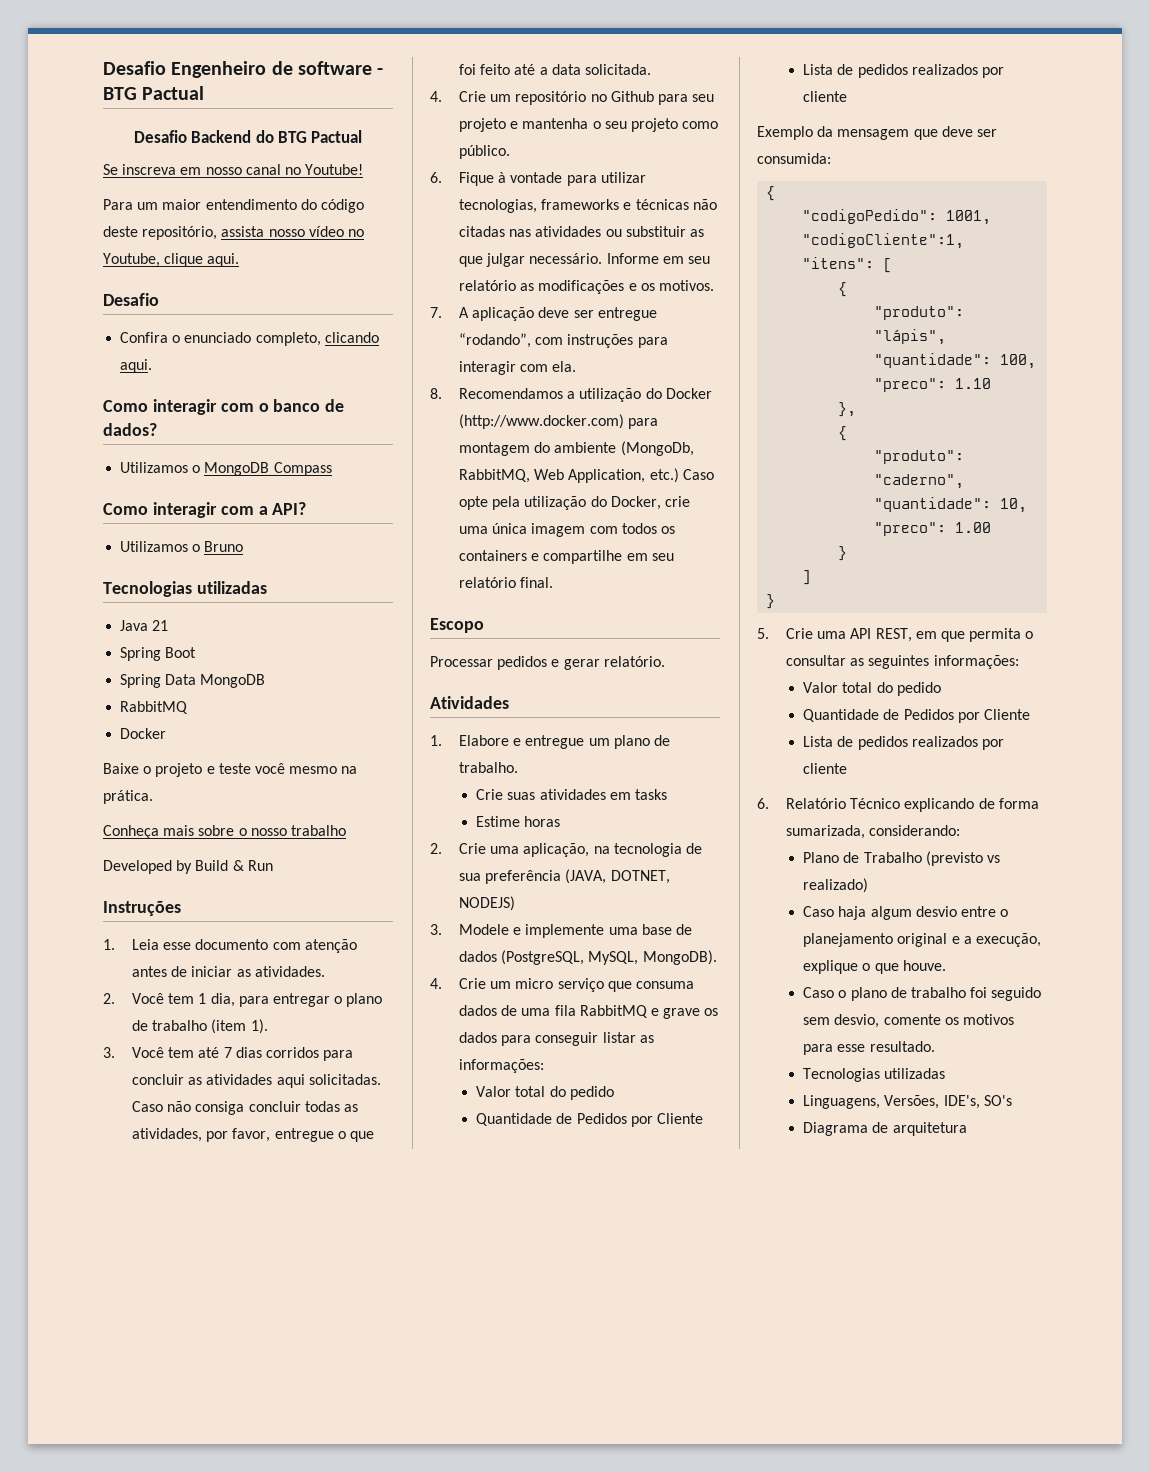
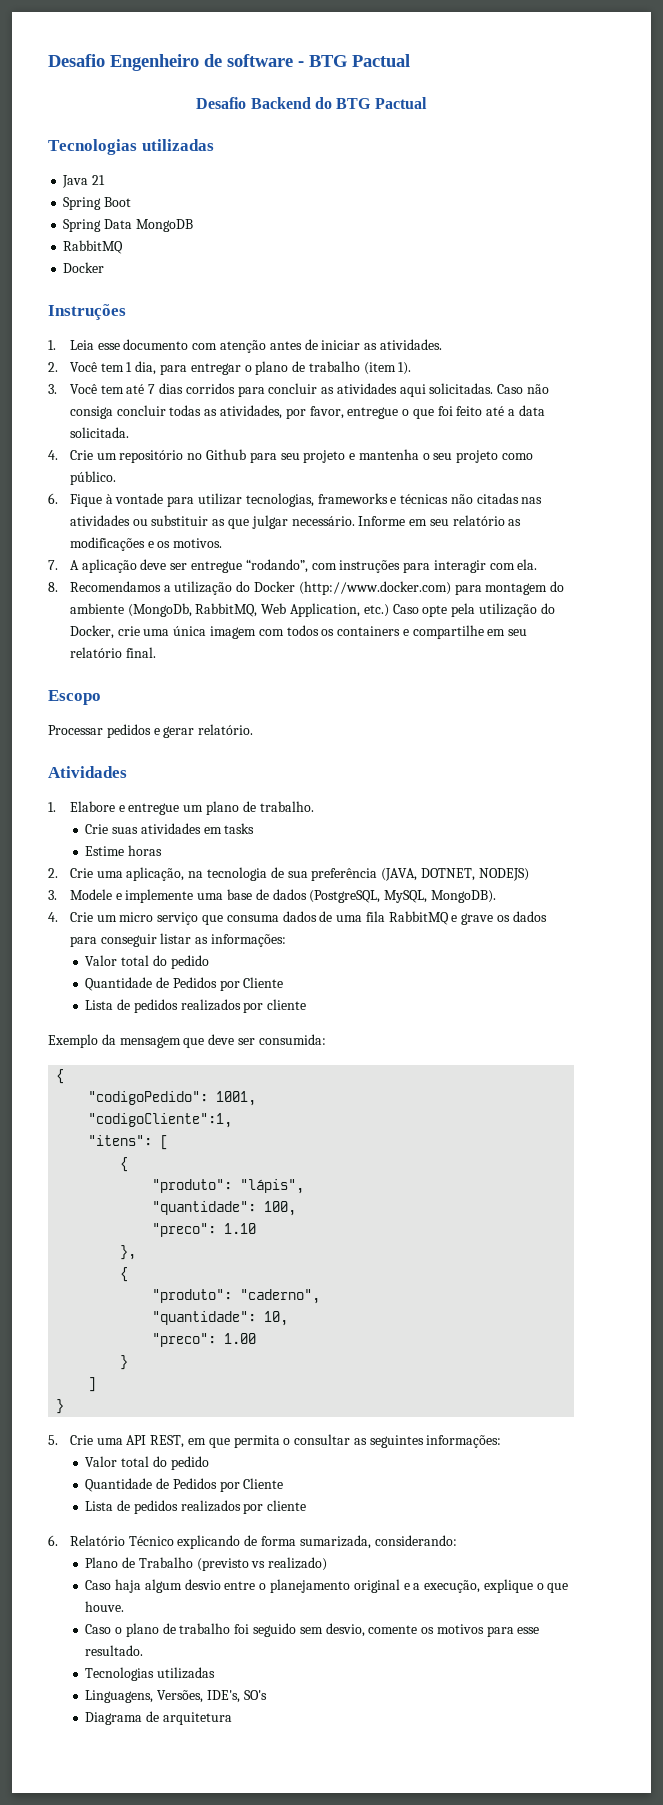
- Se inscreva em nosso canal no Youtube!
- Para um maior entendimento do código deste repositório, assista nosso vídeo no Youtube, clique aqui.
- Desafio
- Confira o enunciado completo, clicando aqui.
- Como interagir com o banco de dados?
- Utilizamos o MongoDB Compass
- Como interagir com a API?
- Utilizamos o Bruno
- Baixe o projeto e teste você mesmo na prática.
- Conheça mais sobre o nosso trabalho
- Developed by Build & Run

